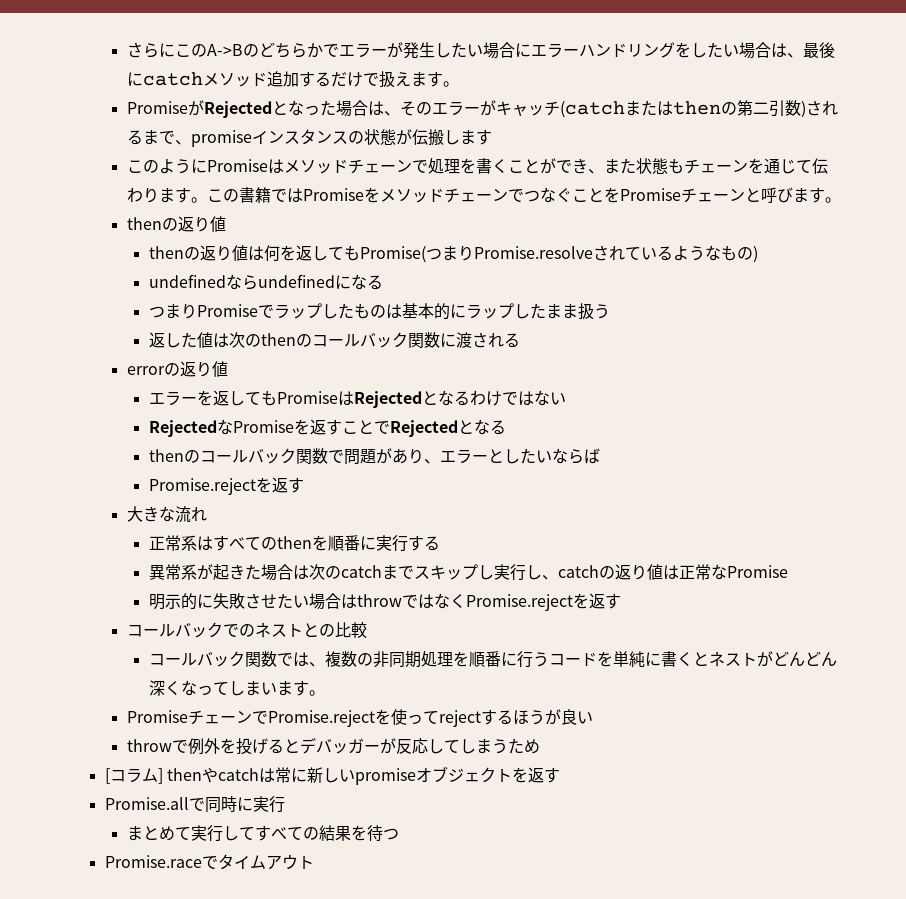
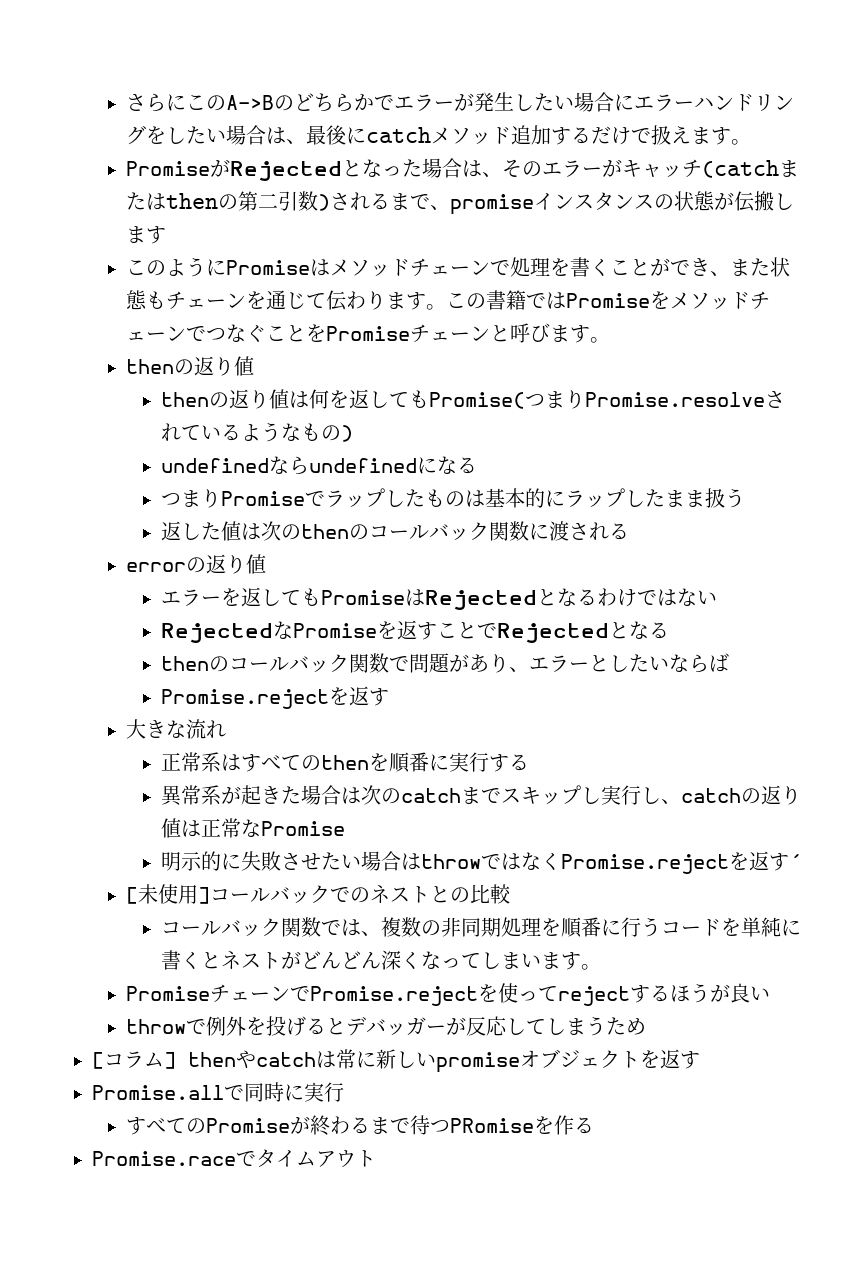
- 明示的に失敗させたい場合はthrowではなくPromise.rejectを返す
- コールバックでのネストとの比較
+ 明示的に失敗させたい場合はthrowではなくPromise.rejectを返す´
+ [未使用]コールバックでのネストとの比較
- まとめて実行してすべての結果を待つ
+ すべてのPromiseが終わるまで待つPRomiseを作る

